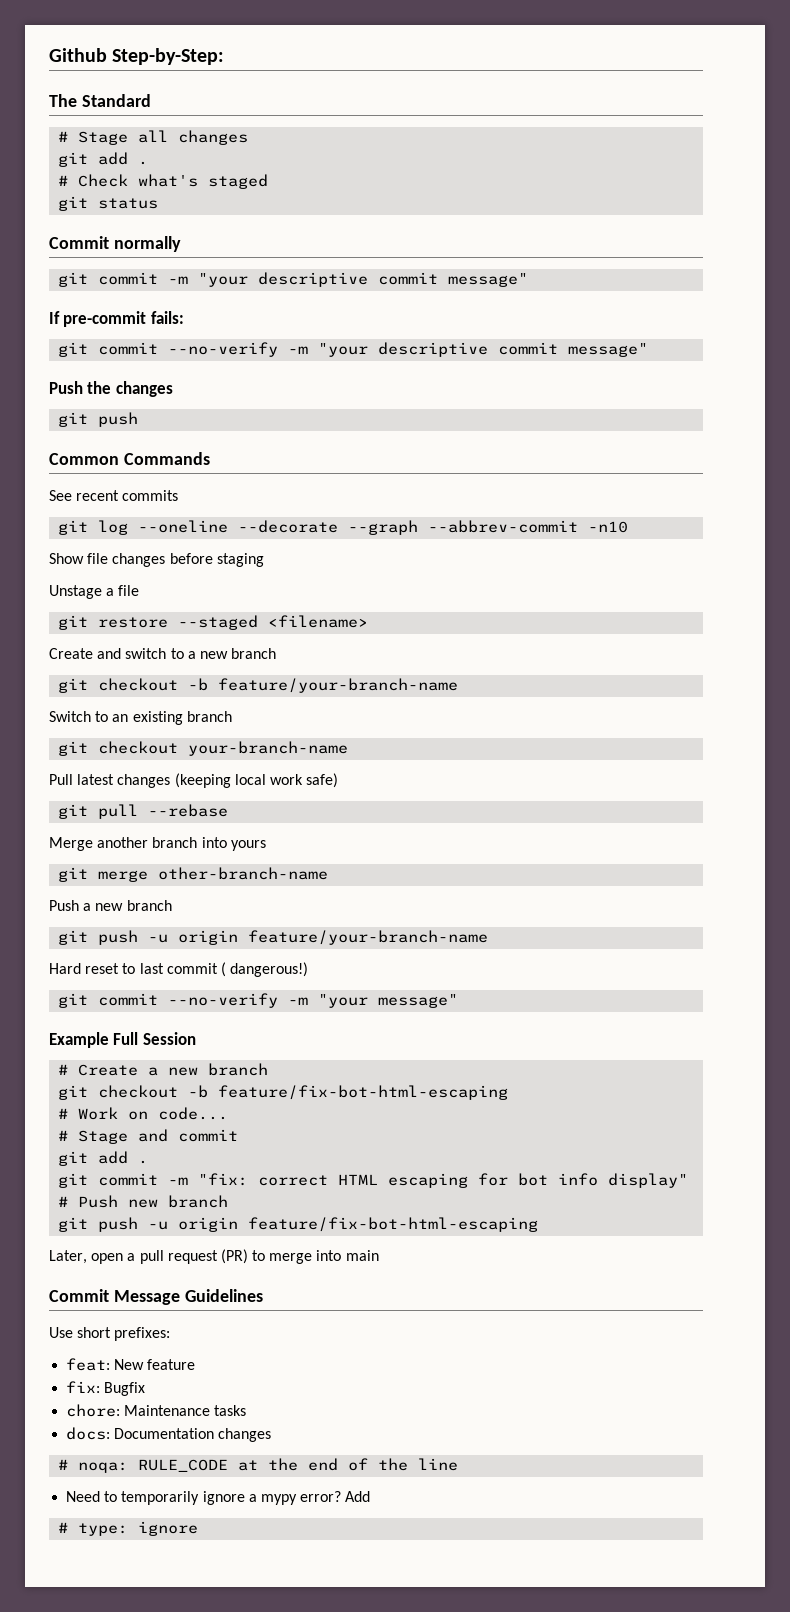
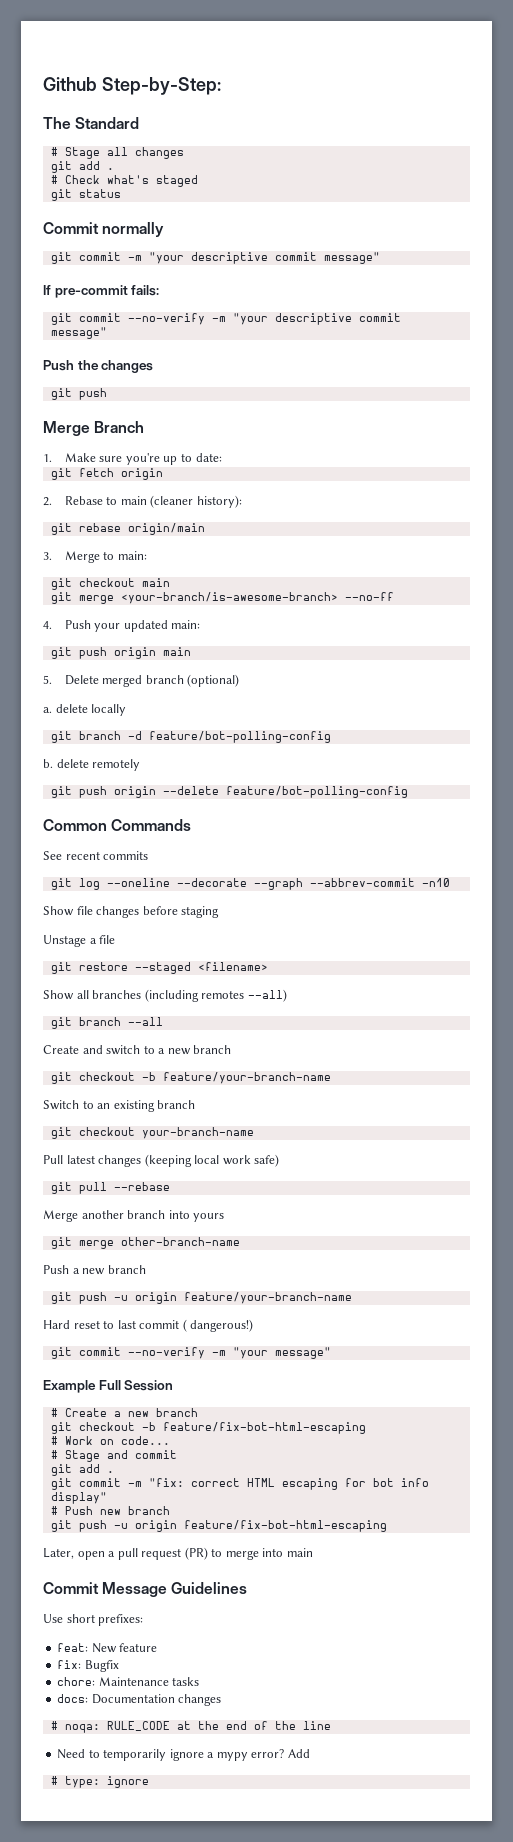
+ Merge Branch
+ 1. Make sure you're up to date:
+ git fetch origin
+ 2. Rebase to main (cleaner history):
+ git rebase origin/main
+ 3. Merge to main:
+ git checkout main
+ git merge <your-branch/is-awesome-branch> --no-ff
+ 4. Push your updated main:
+ git push origin main
+ 5. Delete merged branch (optional)
+ a. delete locally
+ git branch -d feature/bot-polling-config
+ b. delete remotely
+ git push origin --delete feature/bot-polling-config
+ Show all branches (including remotes --all)
+ git branch --all

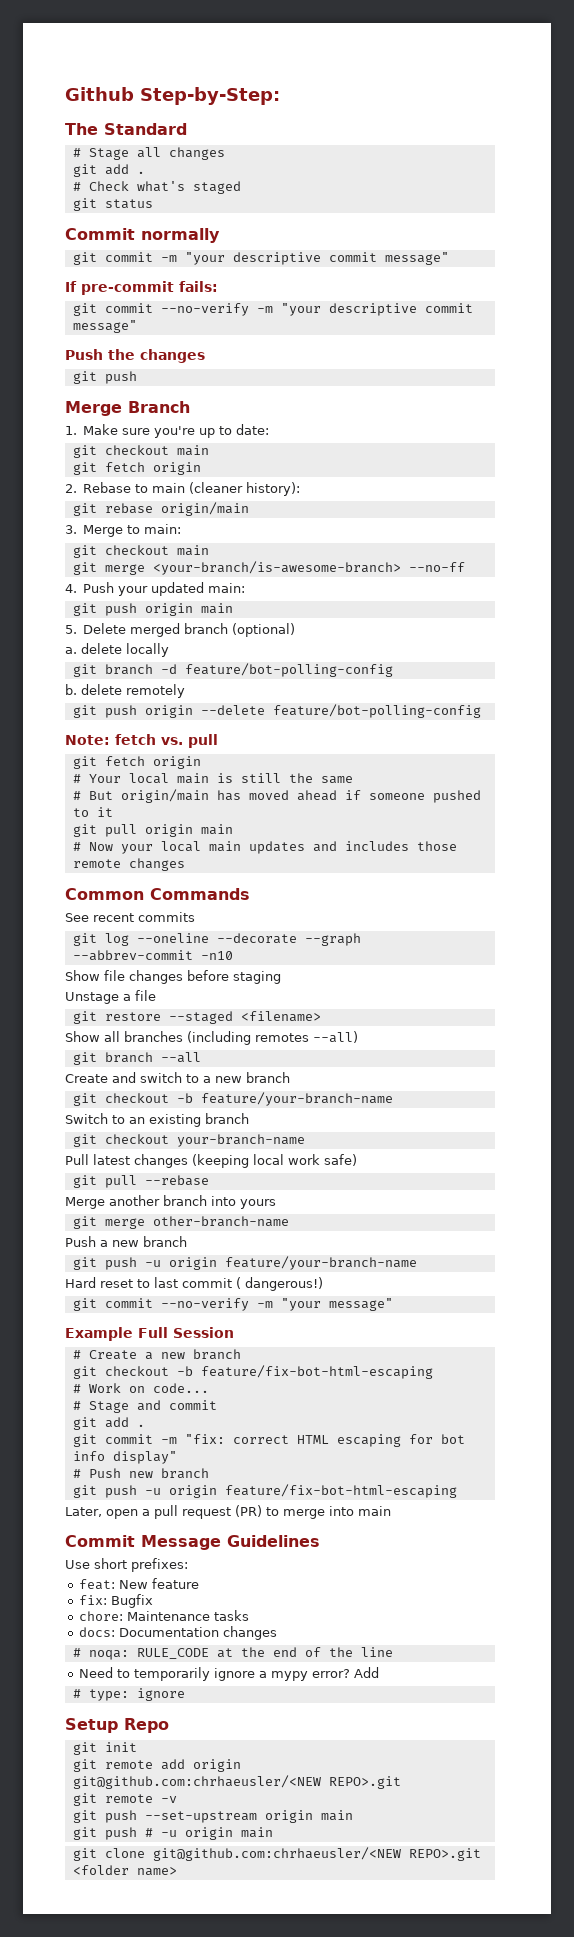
  1. Make sure you're up to date:
+ git checkout main
+ Note: fetch vs. pull
+ git fetch origin
+ # Your local main is still the same
+ # But origin/main has moved ahead if someone pushed to it
+ git pull origin main
+ # Now your local main updates and includes those remote changes
+ Setup Repo
+ git init
+ git remote add origin git@github.com:chrhaeusler/<NEW REPO>.git
+ git remote -v
+ git push --set-upstream origin main
+ git push # -u origin main
+ git clone git@github.com:chrhaeusler/<NEW REPO>.git <folder name>

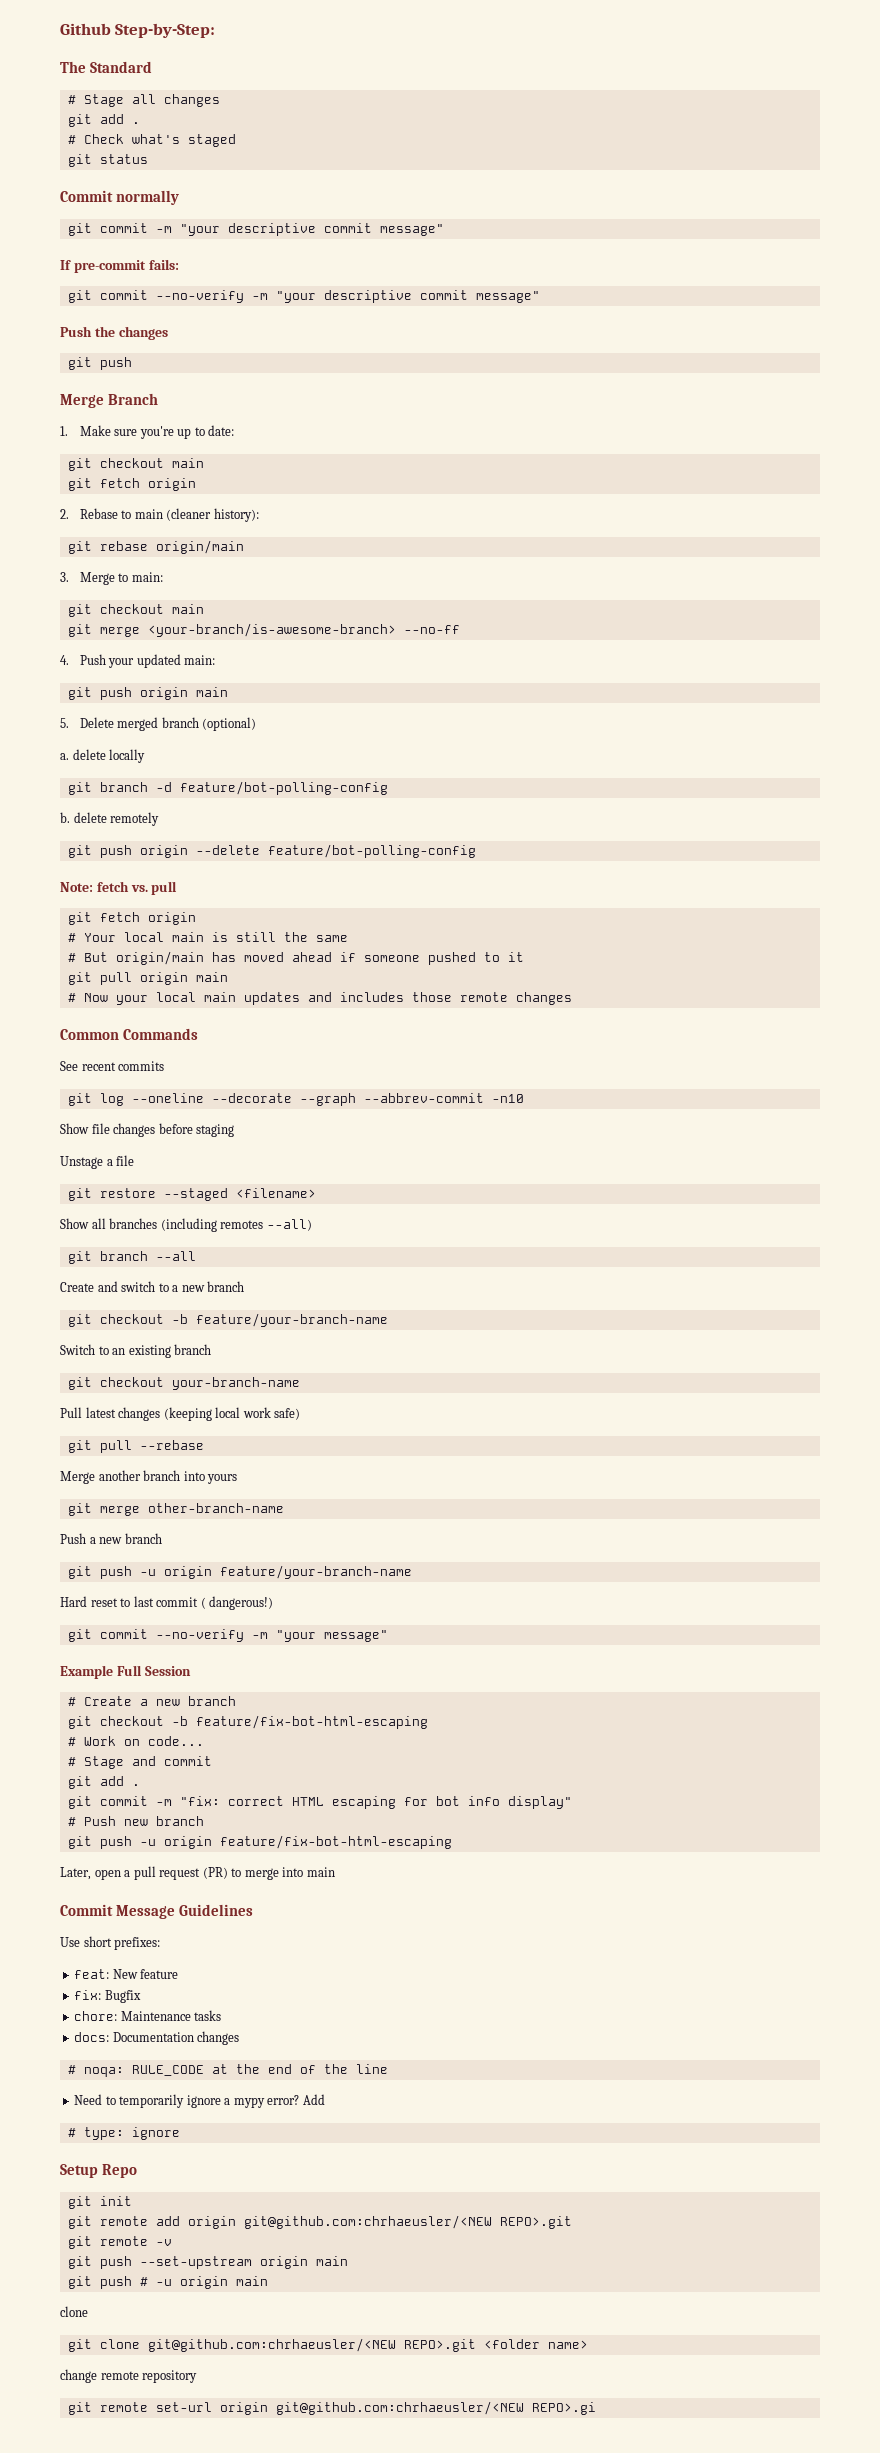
  git push # -u origin main
+ clone
+ change remote repository
+ git remote set-url origin git@github.com:chrhaeusler/<NEW REPO>.gi

